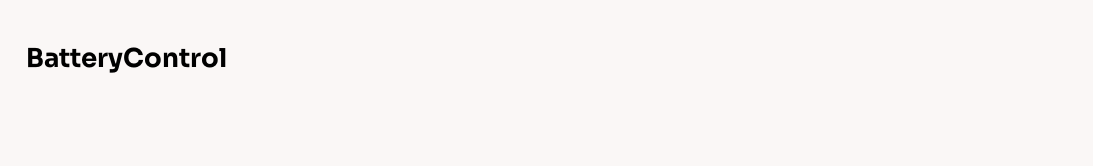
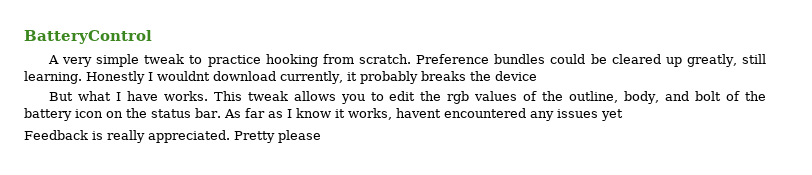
+ A very simple tweak to practice hooking from scratch. Preference bundles could be cleared up greatly, still learning. Honestly I wouldnt download currently, it probably breaks the device
+ But what I have works. This tweak allows you to edit the rgb values of the outline, body, and bolt of the battery icon on the status bar. As far as I know it works, havent encountered any issues yet
+ Feedback is really appreciated. Pretty please

